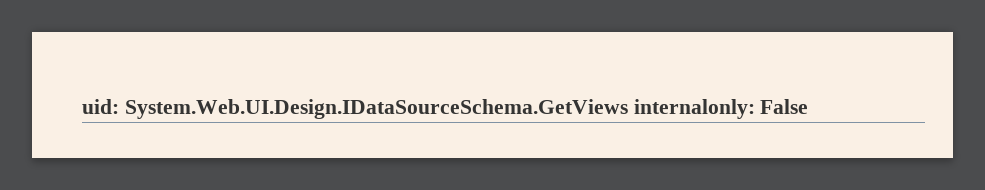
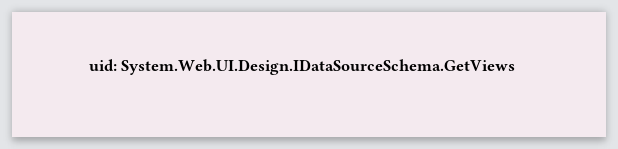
- uid: System.Web.UI.Design.IDataSourceSchema.GetViews internalonly: False
+ uid: System.Web.UI.Design.IDataSourceSchema.GetViews

